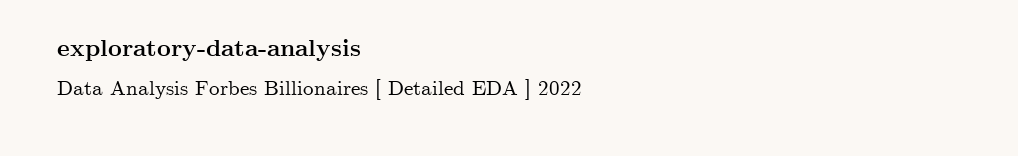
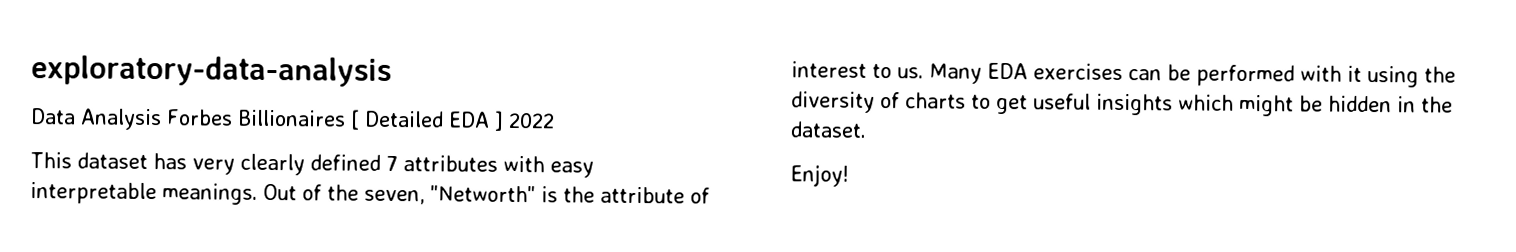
+ This dataset has very clearly defined 7 attributes with easy interpretable meanings. Out of the seven, "Networth" is the attribute of interest to us. Many EDA exercises can be performed with it using the diversity of charts to get useful insights which might be hidden in the dataset.
+ Enjoy!

